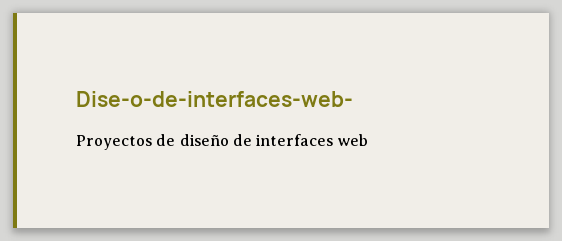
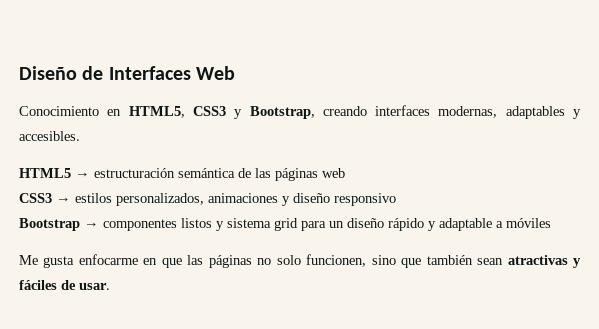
- Dise-o-de-interfaces-web-
- Proyectos de diseño de interfaces web
+ Diseño de Interfaces Web
+ Conocimiento en HTML5, CSS3 y Bootstrap, creando interfaces modernas, adaptables y accesibles.
+ HTML5 → estructuración semántica de las páginas web
+ CSS3 → estilos personalizados, animaciones y diseño responsivo
+ Bootstrap → componentes listos y sistema grid para un diseño rápido y adaptable a móviles
+ Me gusta enfocarme en que las páginas no solo funcionen, sino que también sean atractivas y fáciles de usar.

